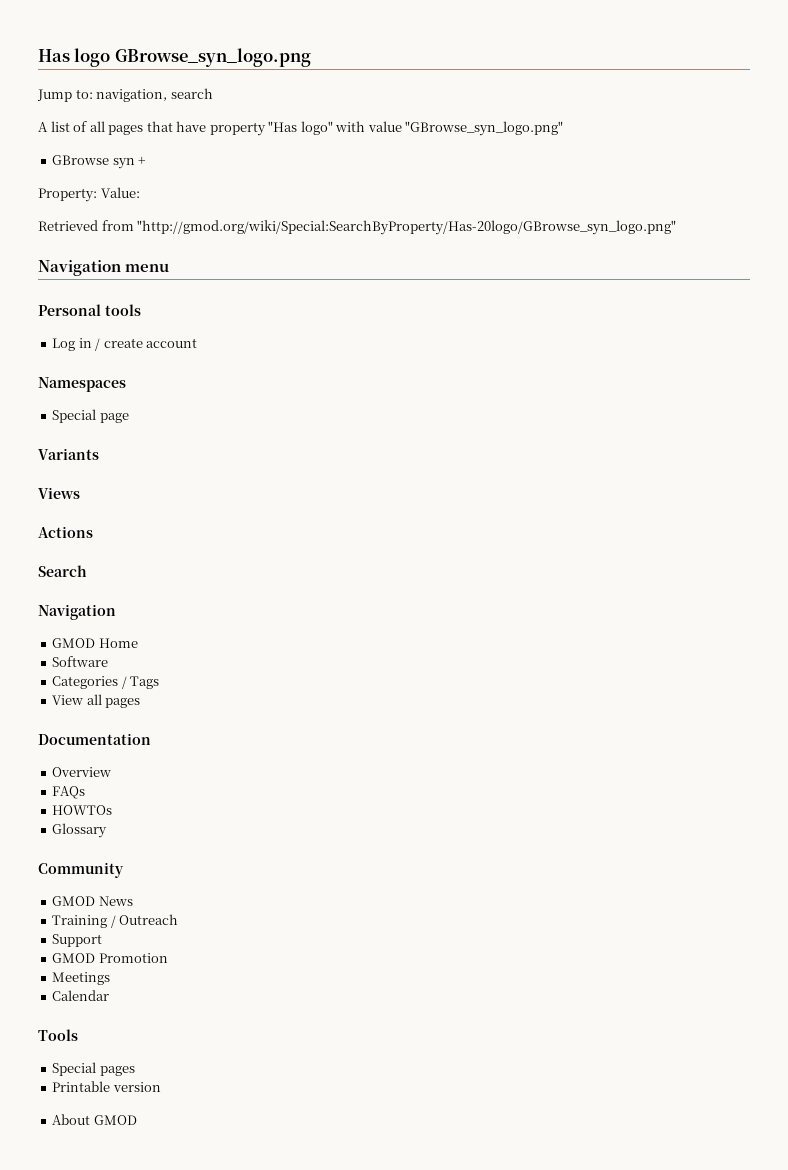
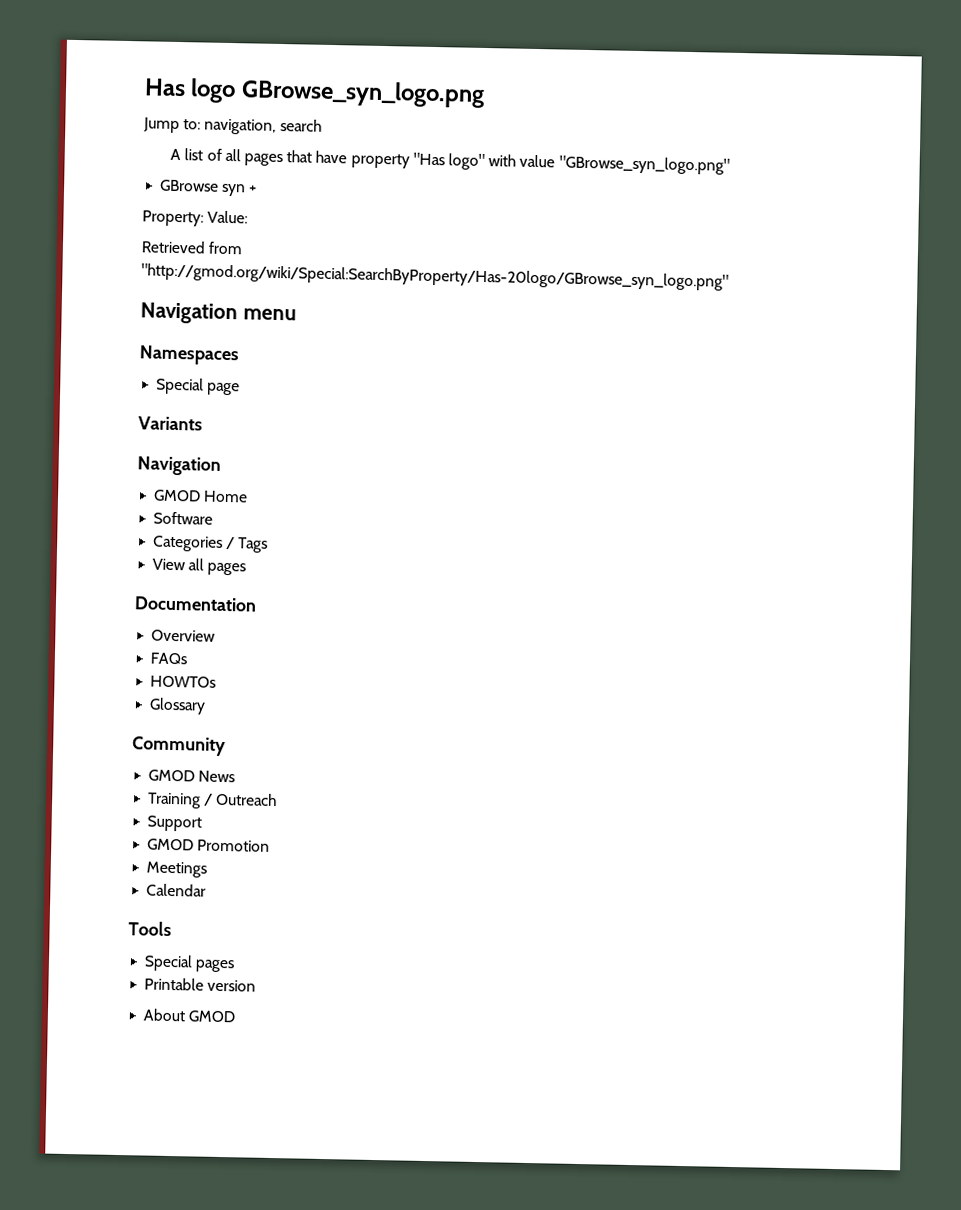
- Personal tools
- Log in / create account
- Views
- Actions
- Search

